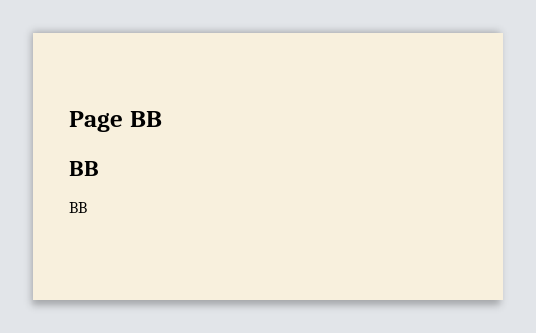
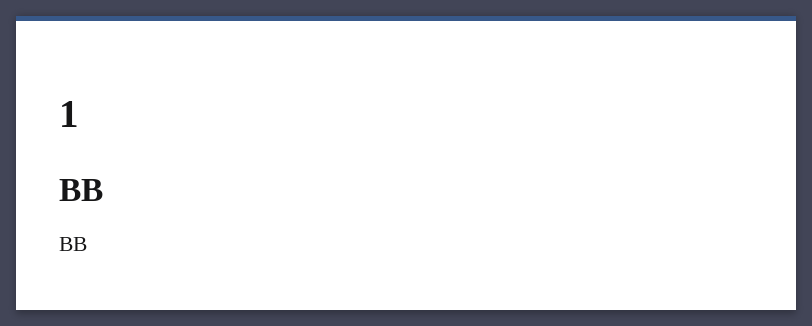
- Page BB
+ 1

